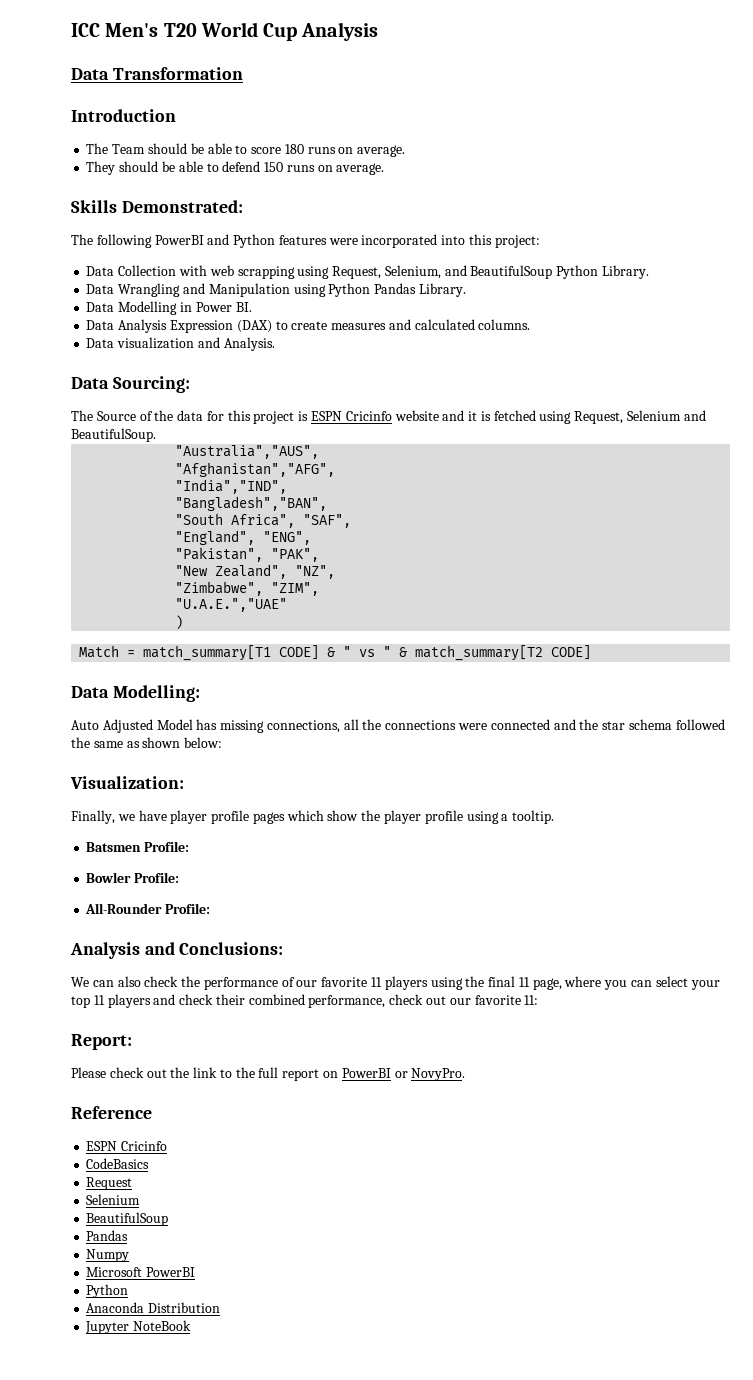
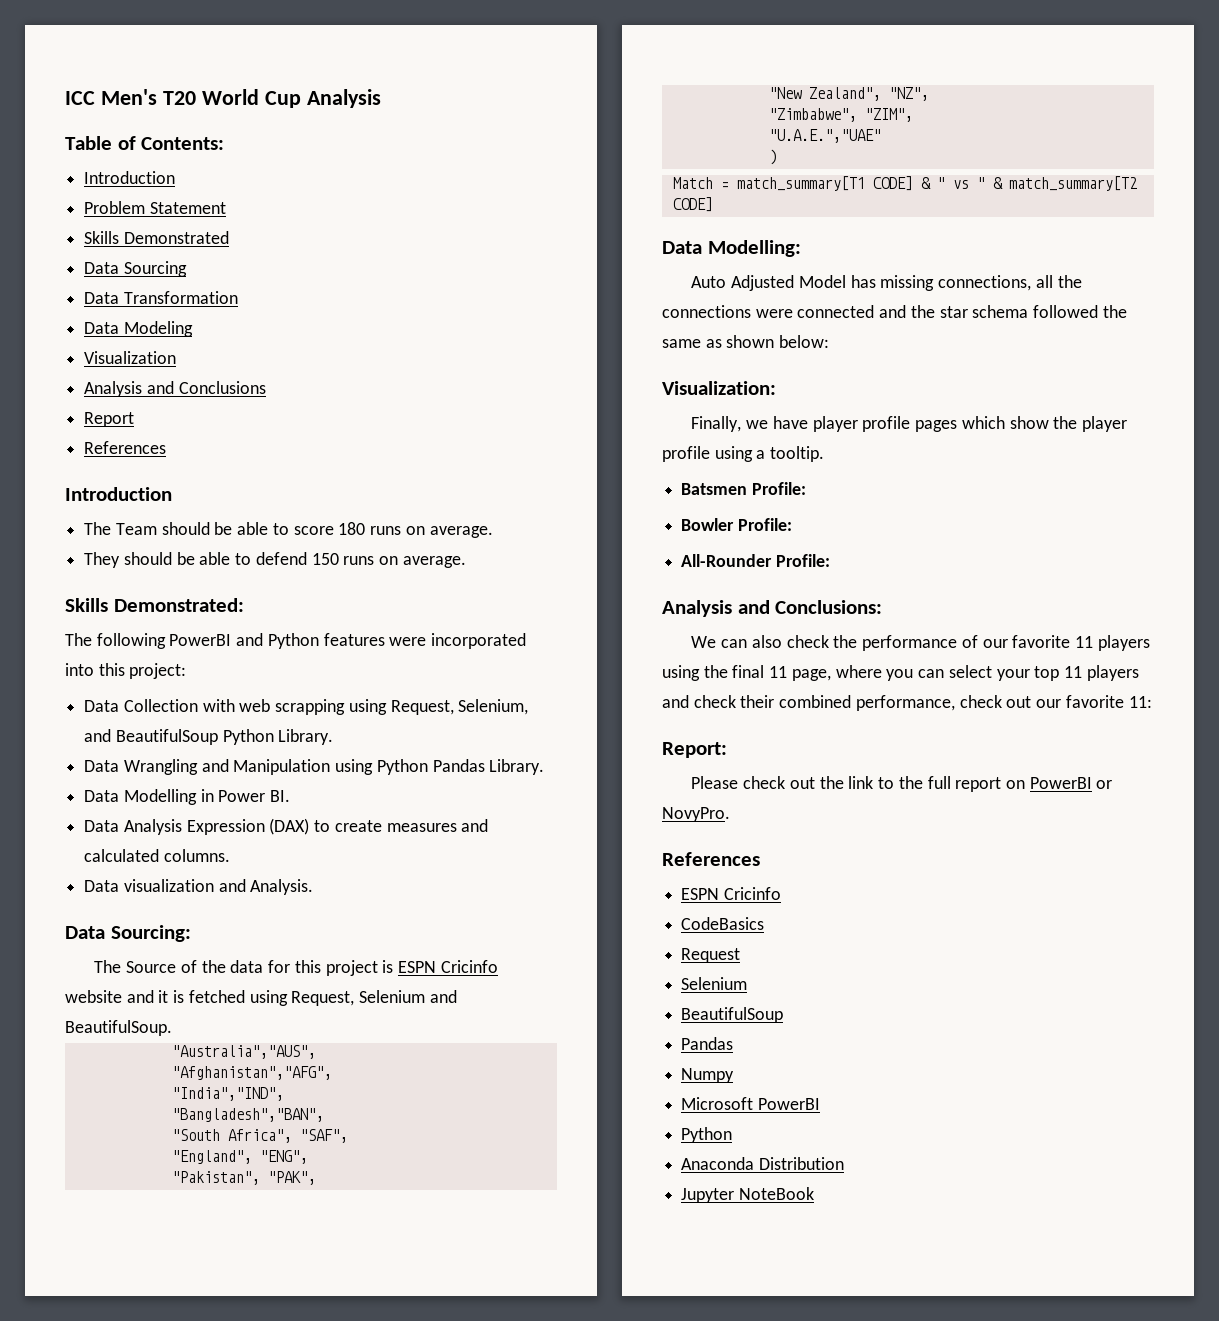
+ Table of Contents:
+ Introduction
+ Problem Statement
+ Skills Demonstrated
+ Data Sourcing
  Data Transformation
+ Data Modeling
+ Visualization
+ Analysis and Conclusions
+ Report
+ References
  Please check out the link to the full report on PowerBI or NovyPro.
- Reference
+ References

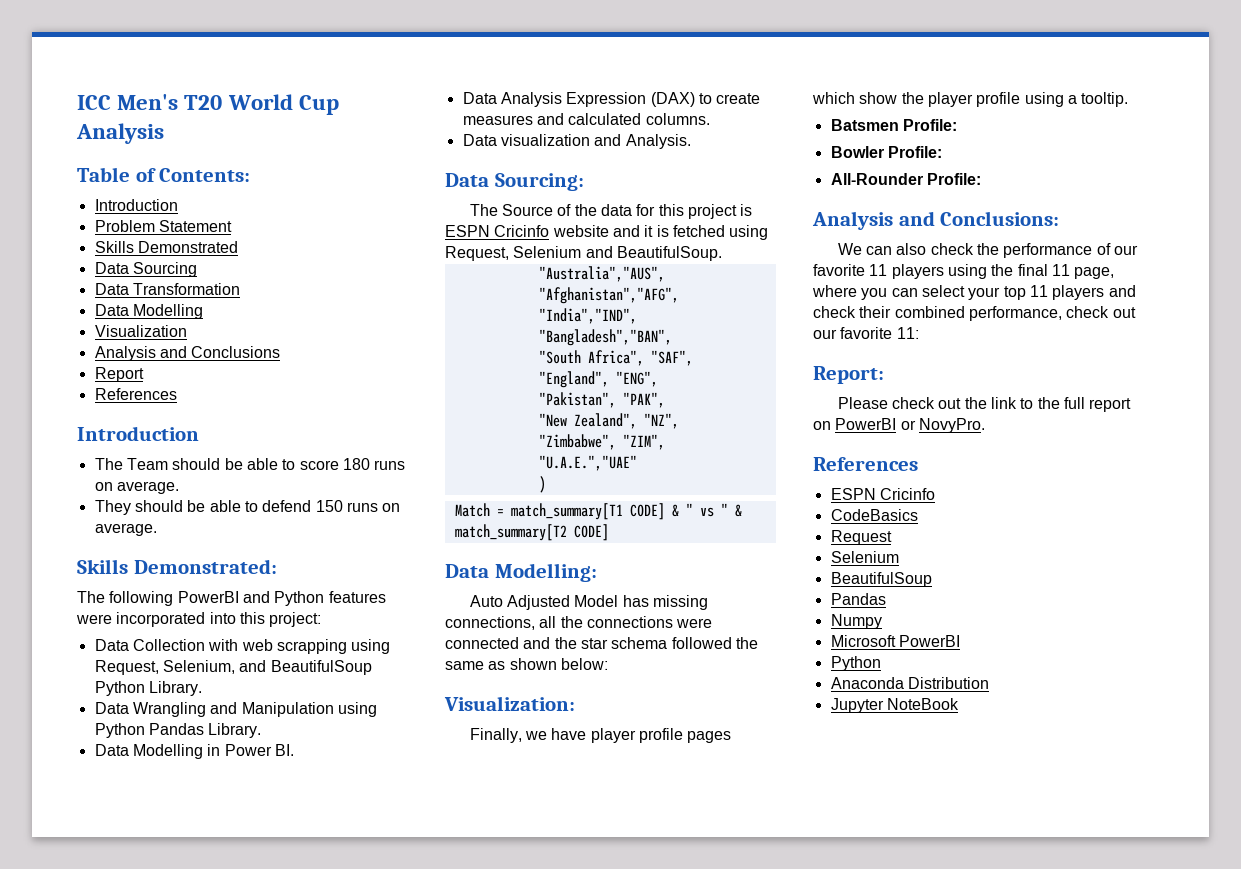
  Data Transformation
- Data Modeling
+ Data Modelling

